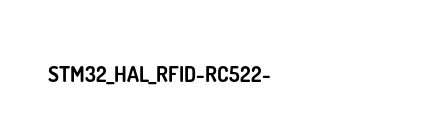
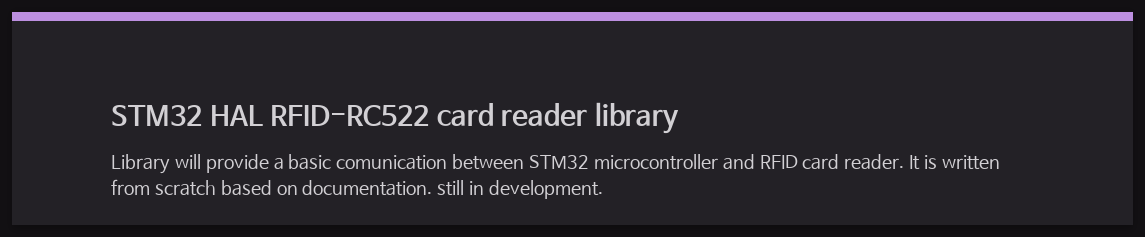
- STM32_HAL_RFID-RC522-
+ STM32 HAL RFID-RC522 card reader library
+ Library will provide a basic comunication between STM32 microcontroller and RFID card reader. It is written from scratch based on documentation. still in development.

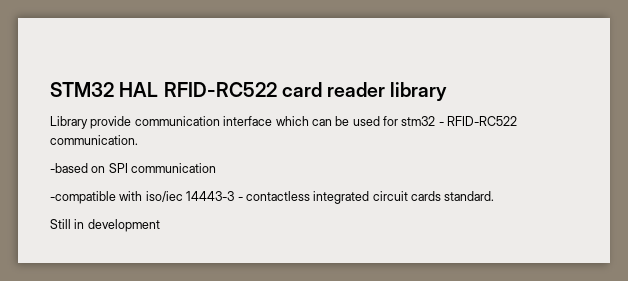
- Library will provide a basic comunication between STM32 microcontroller and RFID card reader. It is written from scratch based on documentation. still in development.
+ Library provide communication interface which can be used for stm32 - RFID-RC522 communication.
+ -based on SPI communication
+ -compatible with iso/iec 14443-3 - contactless integrated circuit cards standard.
+ Still in development

